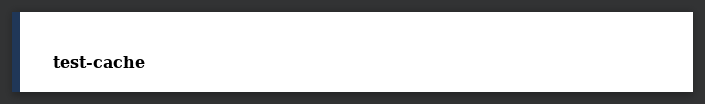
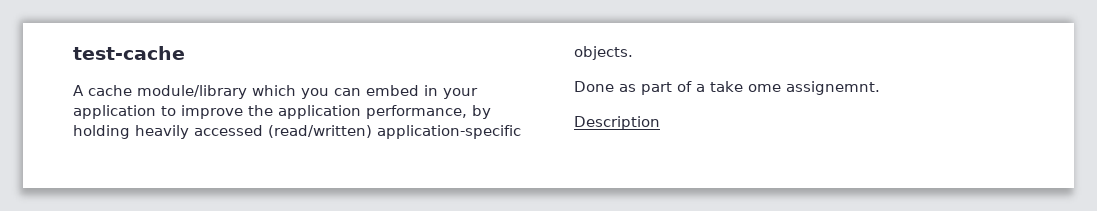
+ A cache module/library which you can embed in your application to improve the application performance, by holding heavily accessed (read/written) application-specific objects.
+ Done as part of a take ome assignemnt.
+ Description

